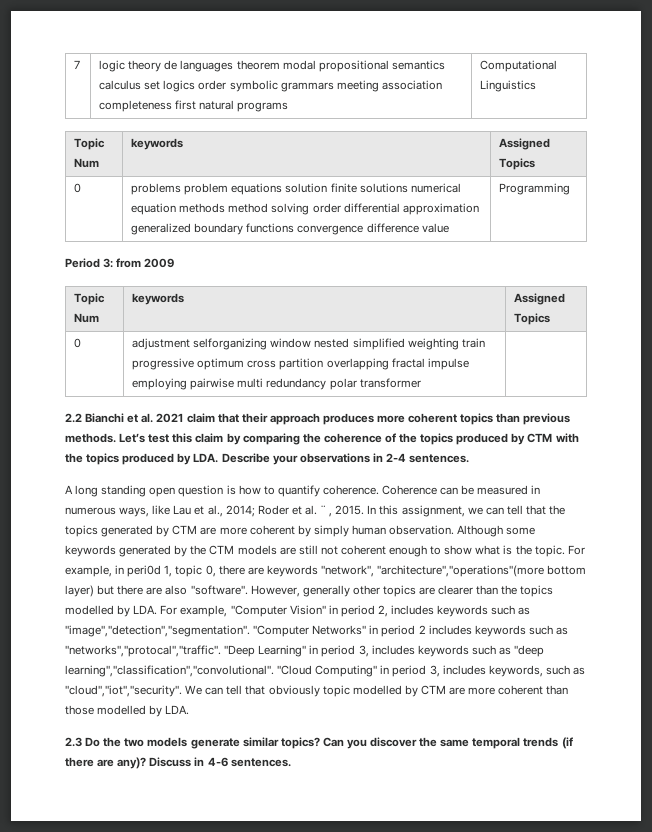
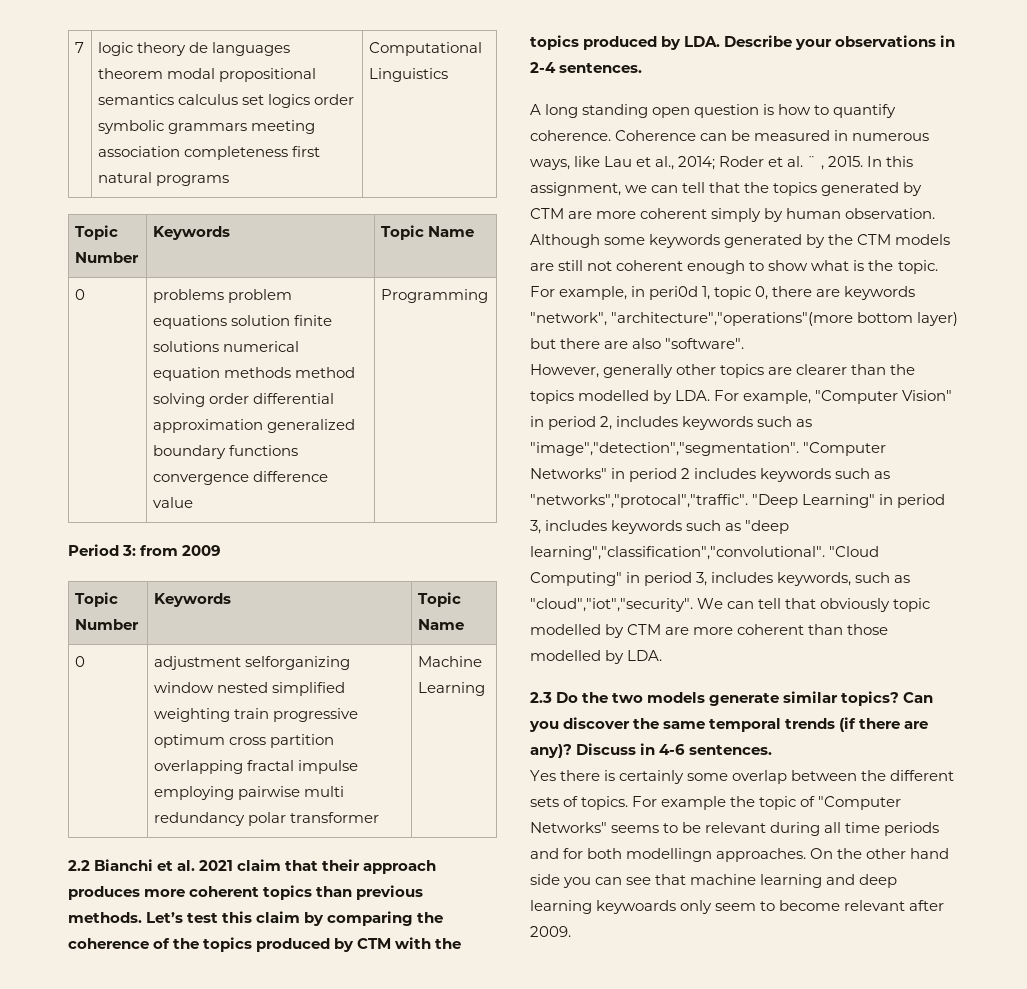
  7 | logic theory de languages theorem modal propositional semantics calculus set logics order symbolic grammars meeting association completeness first natural programs | Computational Linguistics
- Topic Num | keywords | Assigned Topics
+ Topic Number | Keywords | Topic Name
  Period 3: from 2009
- Topic Num | keywords | Assigned Topics
+ Topic Number | Keywords | Topic Name
- 0 | adjustment selforganizing window nested simplified weighting train progressive optimum cross partition overlapping fractal impulse employing pairwise multi redundancy polar transformer |
+ 0 | adjustment selforganizing window nested simplified weighting train progressive optimum cross partition overlapping fractal impulse employing pairwise multi redundancy polar transformer | Machine Learning
- In this assignment, we can tell that the topics generated by CTM are more coherent by simply human observation.
+ In this assignment, we can tell that the topics generated by CTM are more coherent simply by human observation.
- For example, in peri0d 1, topic 0, there are keywords "network", "architecture","operations"(more bottom layer) but there are also "software". However, generally other topics are clearer than the topics modelled by LDA. For example, "Computer Vision" in period 2, includes keywords such as "image","detection","segmentation".
+ For example, in peri0d 1, topic 0, there are keywords "network", "architecture","operations"(more bottom layer) but there are also "software".
+ However, generally other topics are clearer than the topics modelled by LDA. For example, "Computer Vision" in period 2, includes keywords such as "image","detection","segmentation".
+ Yes there is certainly some overlap between the different sets of topics. For example the topic of "Computer Networks" seems to be relevant during all time periods and for both modellingn approaches. On the other hand side you can see that machine learning and deep learning keywoards only seem to become relevant after 2009.

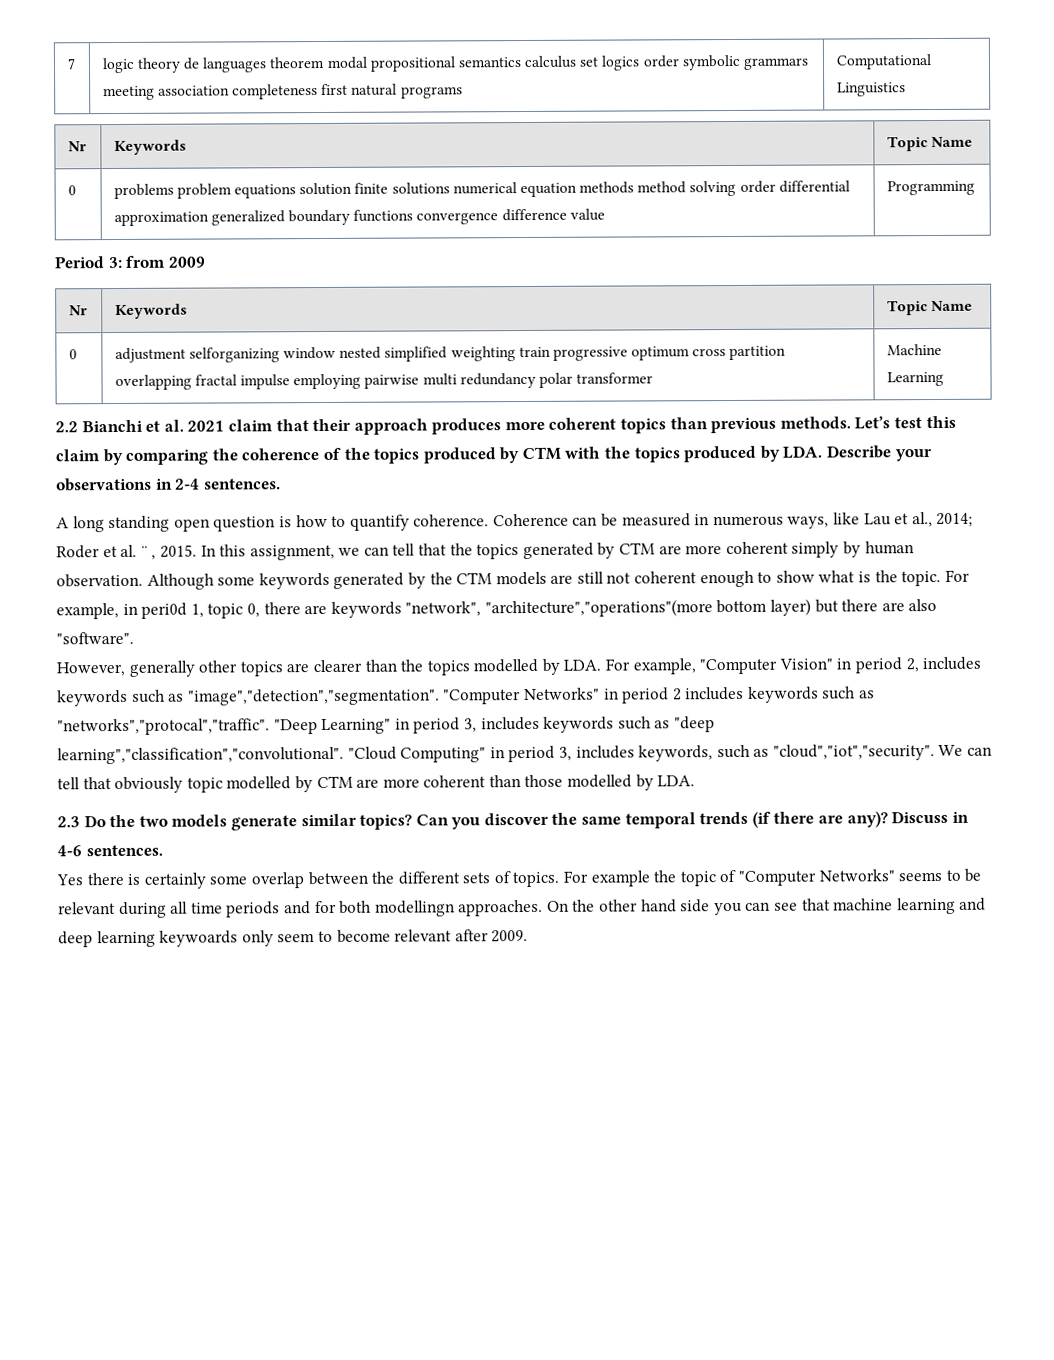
  7 | logic theory de languages theorem modal propositional semantics calculus set logics order symbolic grammars meeting association completeness first natural programs | Computational Linguistics
- Topic Number | Keywords | Topic Name
+ Nr | Keywords | Topic Name
  Period 3: from 2009
- Topic Number | Keywords | Topic Name
+ Nr | Keywords | Topic Name

